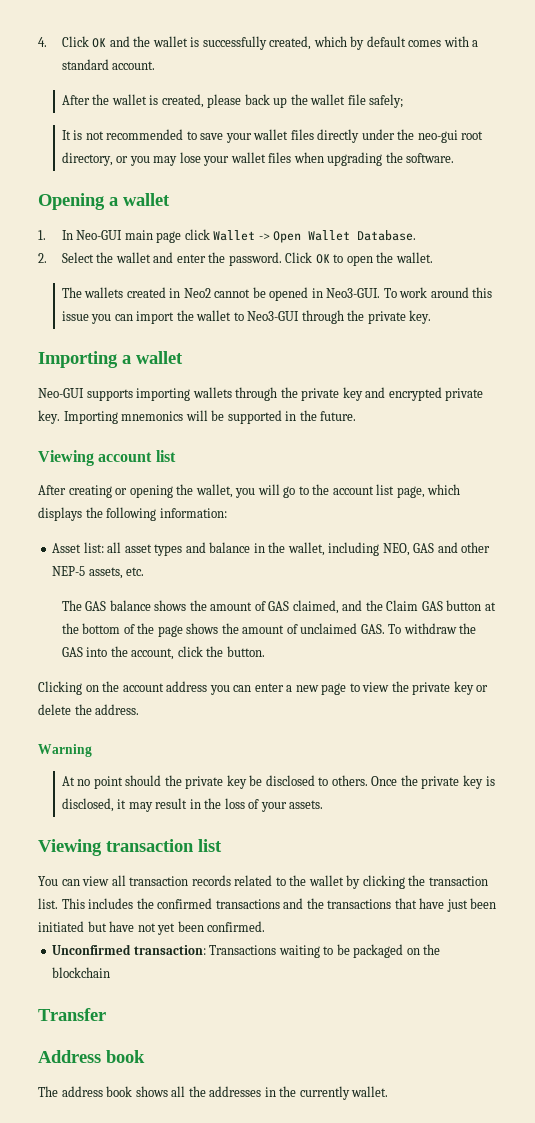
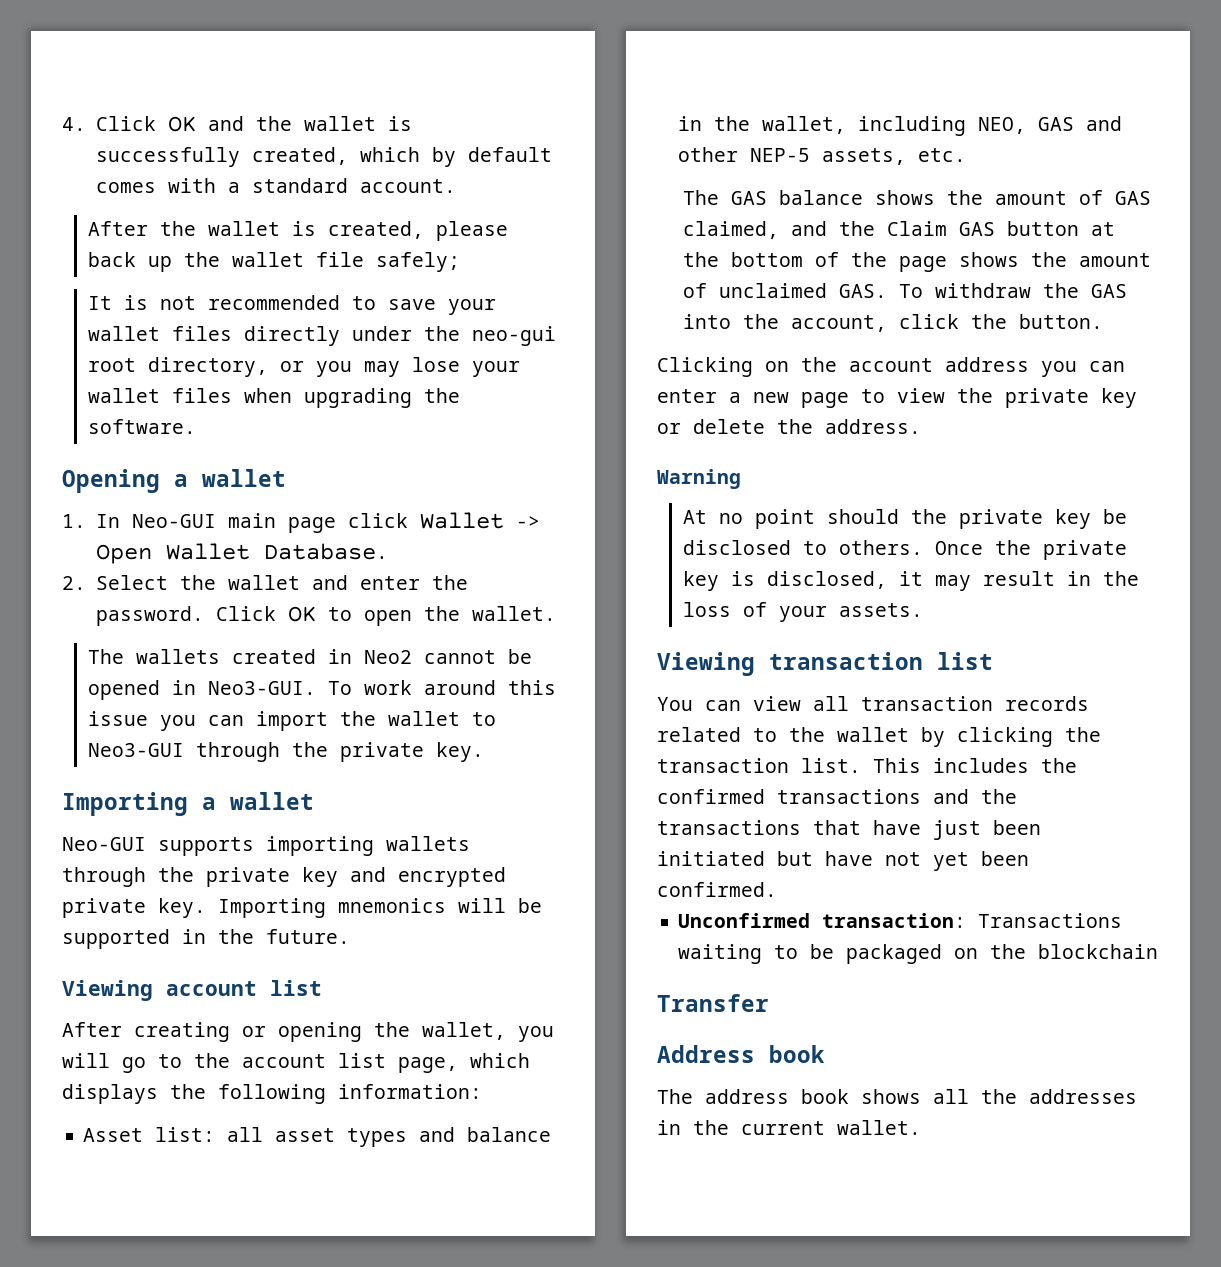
- The address book shows all the addresses in the currently wallet.
+ The address book shows all the addresses in the current wallet.

